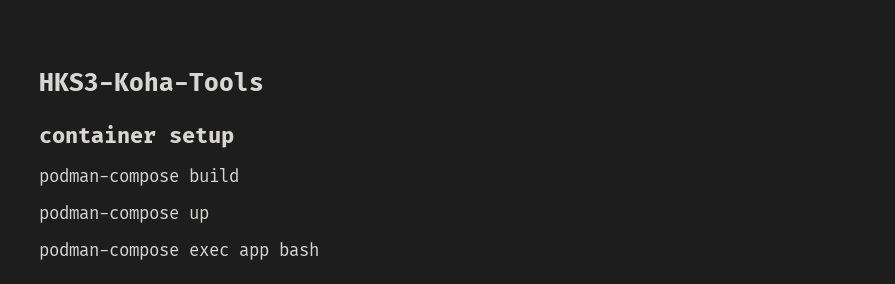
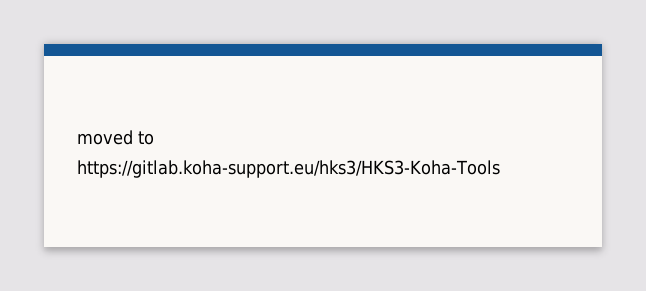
- HKS3-Koha-Tools
- container setup
- podman-compose build
- podman-compose up
- podman-compose exec app bash
+ moved to https://gitlab.koha-support.eu/hks3/HKS3-Koha-Tools

